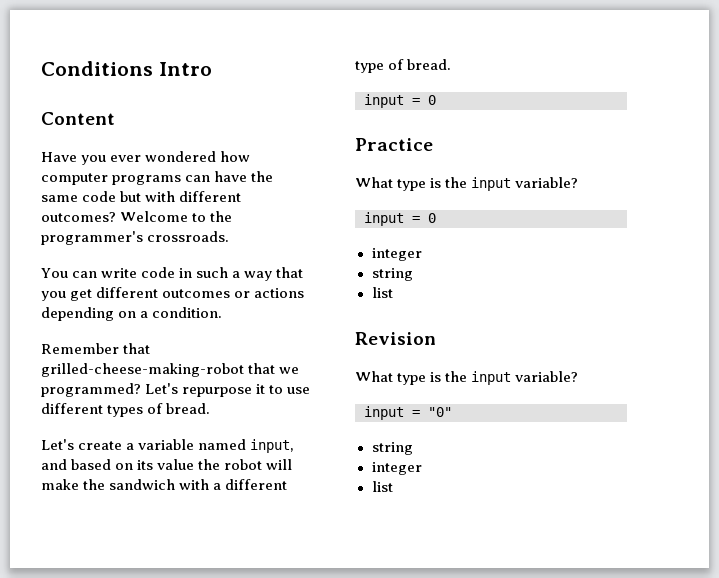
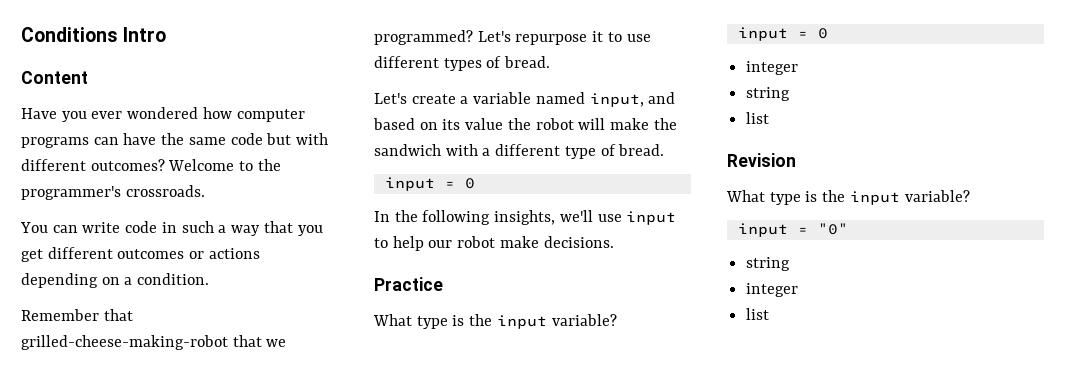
+ In the following insights, we'll use input to help our robot make decisions.

